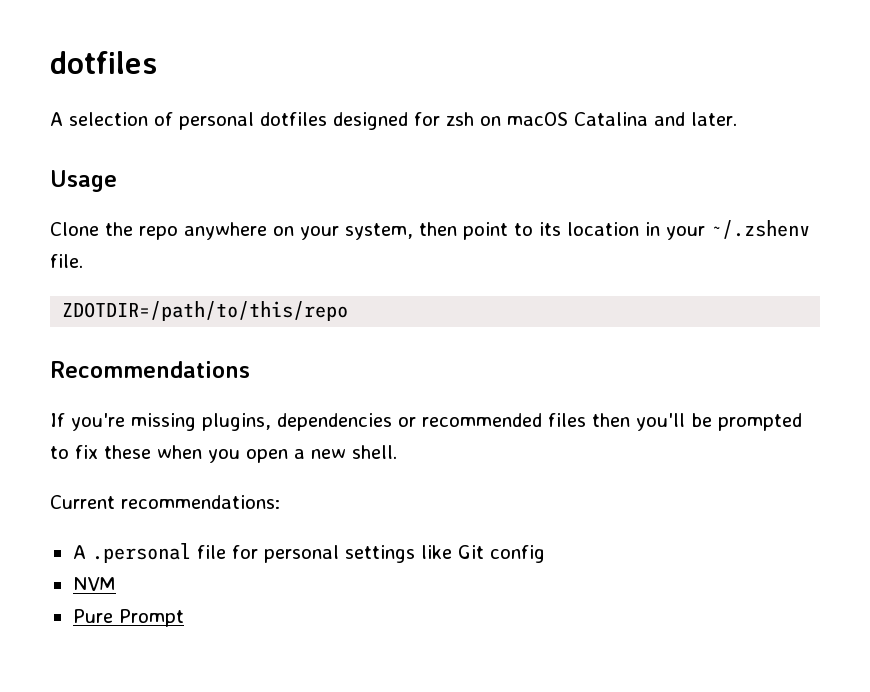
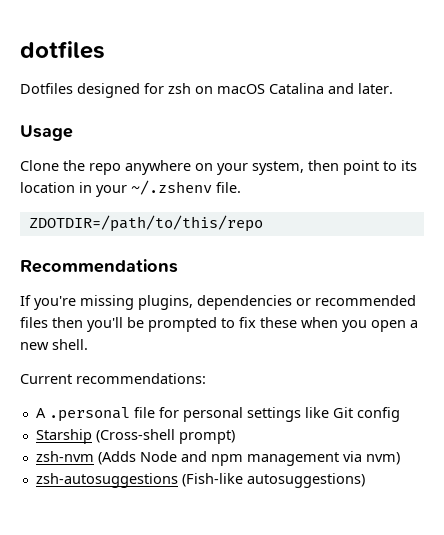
- A selection of personal dotfiles designed for zsh on macOS Catalina and later.
+ Dotfiles designed for zsh on macOS Catalina and later.
- NVM
- Pure Prompt
+ Starship (Cross-shell prompt)
+ zsh-nvm (Adds Node and npm management via nvm)
+ zsh-autosuggestions (Fish-like autosuggestions)

